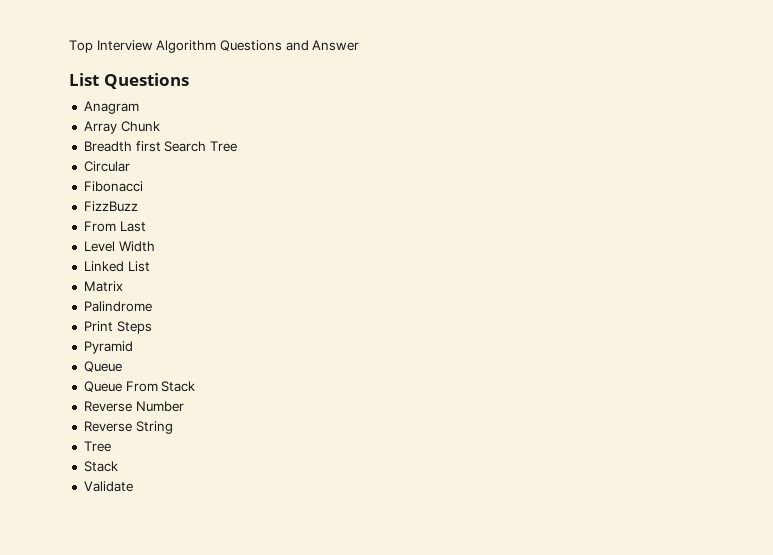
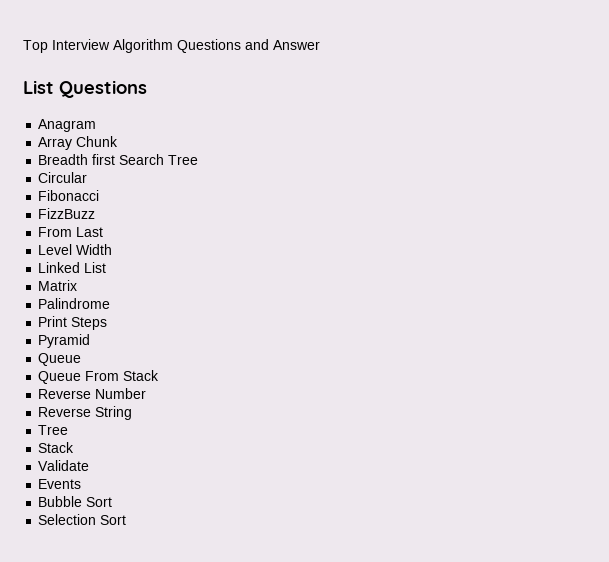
+ Events
+ Bubble Sort
+ Selection Sort

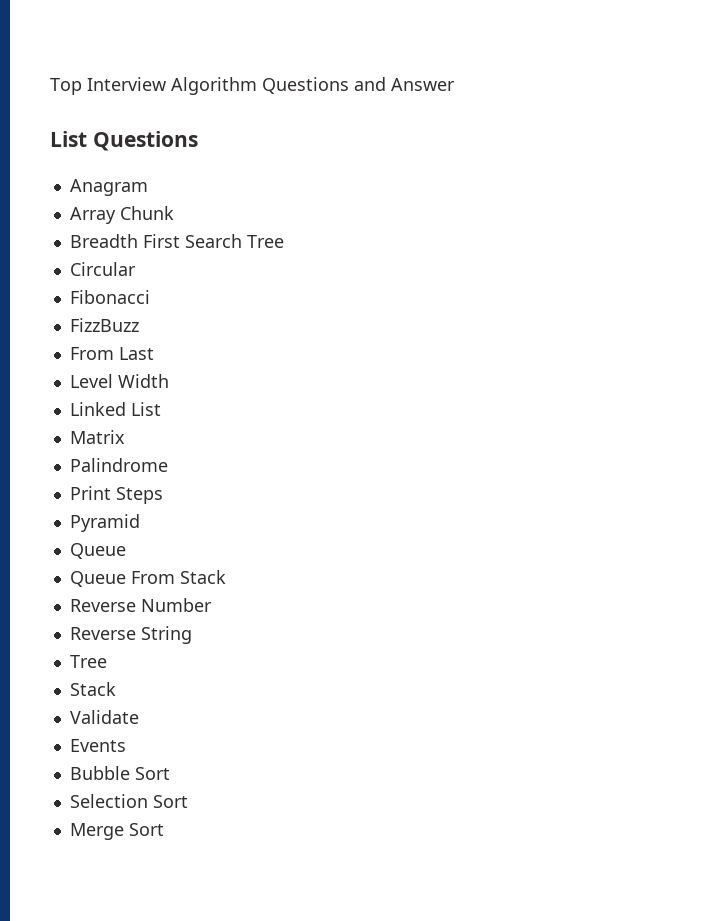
- Breadth first Search Tree
+ Breadth First Search Tree
+ Merge Sort

